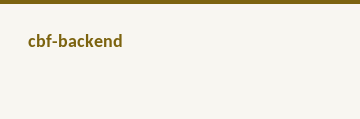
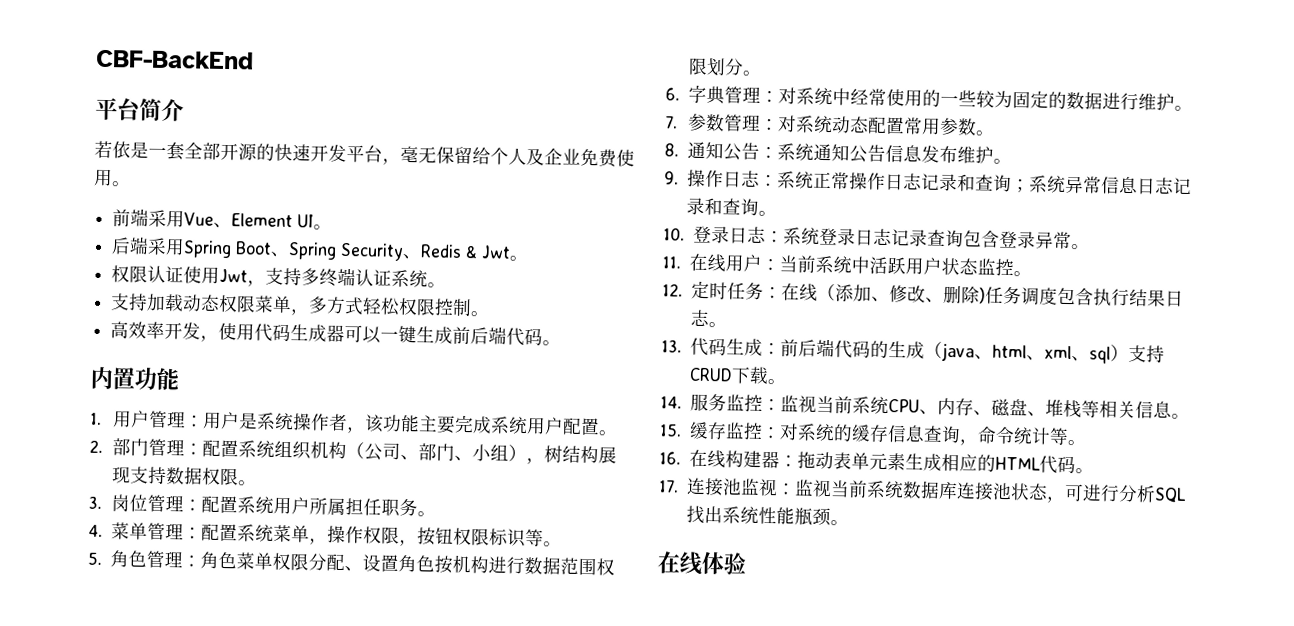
- cbf-backend
+ CBF-BackEnd
+ 平台简介
+ 若依是一套全部开源的快速开发平台，毫无保留给个人及企业免费使用。
+ 前端采用Vue、Element UI。
+ 后端采用Spring Boot、Spring Security、Redis & Jwt。
+ 权限认证使用Jwt，支持多终端认证系统。
+ 支持加载动态权限菜单，多方式轻松权限控制。
+ 高效率开发，使用代码生成器可以一键生成前后端代码。
+ 内置功能
+ 1.用户管理：用户是系统操作者，该功能主要完成系统用户配置。
+ 2.部门管理：配置系统组织机构（公司、部门、小组），树结构展现支持数据权限。
+ 3.岗位管理：配置系统用户所属担任职务。
+ 4.菜单管理：配置系统菜单，操作权限，按钮权限标识等。
+ 5.角色管理：角色菜单权限分配、设置角色按机构进行数据范围权限划分。
+ 6.字典管理：对系统中经常使用的一些较为固定的数据进行维护。
+ 7.参数管理：对系统动态配置常用参数。
+ 8.通知公告：系统通知公告信息发布维护。
+ 9.操作日志：系统正常操作日志记录和查询；系统异常信息日志记录和查询。
+ 10.登录日志：系统登录日志记录查询包含登录异常。
+ 11.在线用户：当前系统中活跃用户状态监控。
+ 12.定时任务：在线（添加、修改、删除)任务调度包含执行结果日志。
+ 13.代码生成：前后端代码的生成（java、html、xml、sql）支持CRUD下载。
+ 14.服务监控：监视当前系统CPU、内存、磁盘、堆栈等相关信息。
+ 15.缓存监控：对系统的缓存信息查询，命令统计等。
+ 16.在线构建器：拖动表单元素生成相应的HTML代码。
+ 17.连接池监视：监视当前系统数据库连接池状态，可进行分析SQL找出系统性能瓶颈。
+ 在线体验

